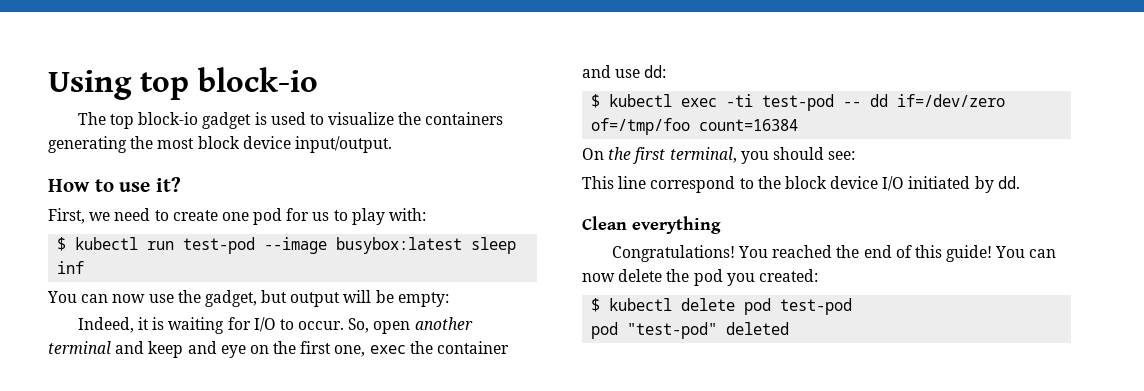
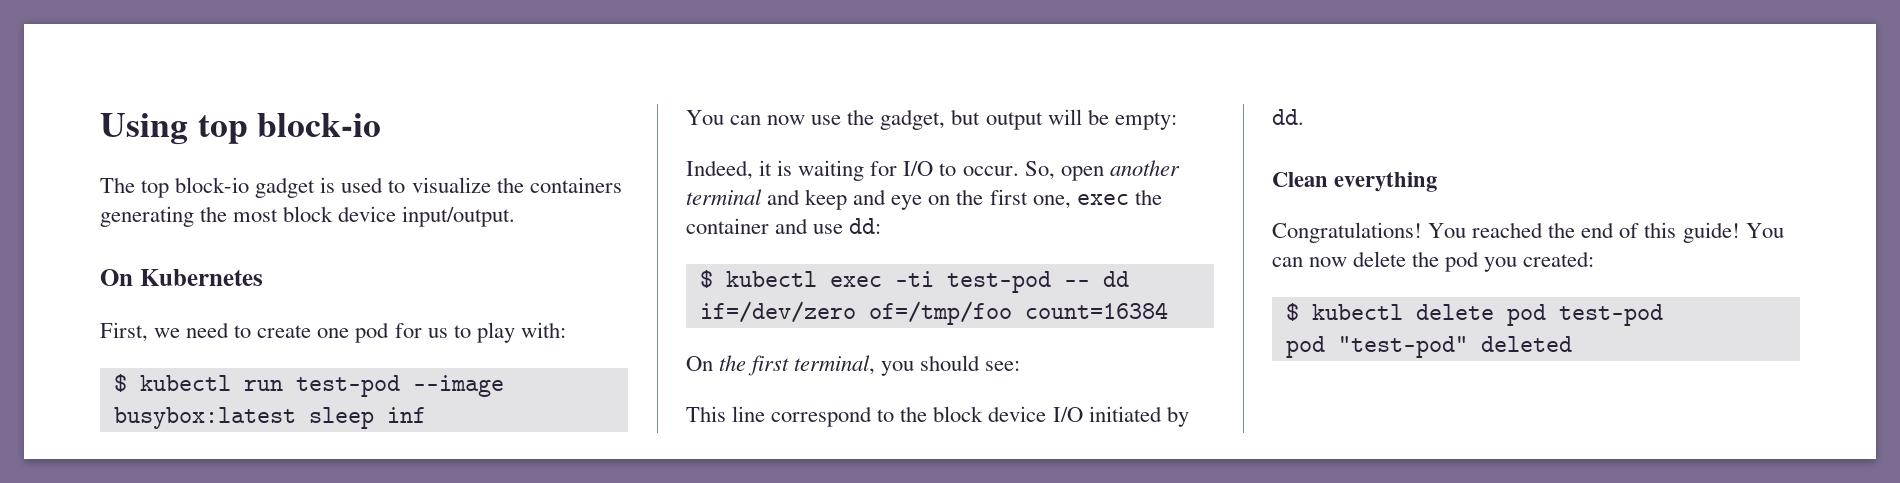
- How to use it?
+ On Kubernetes

